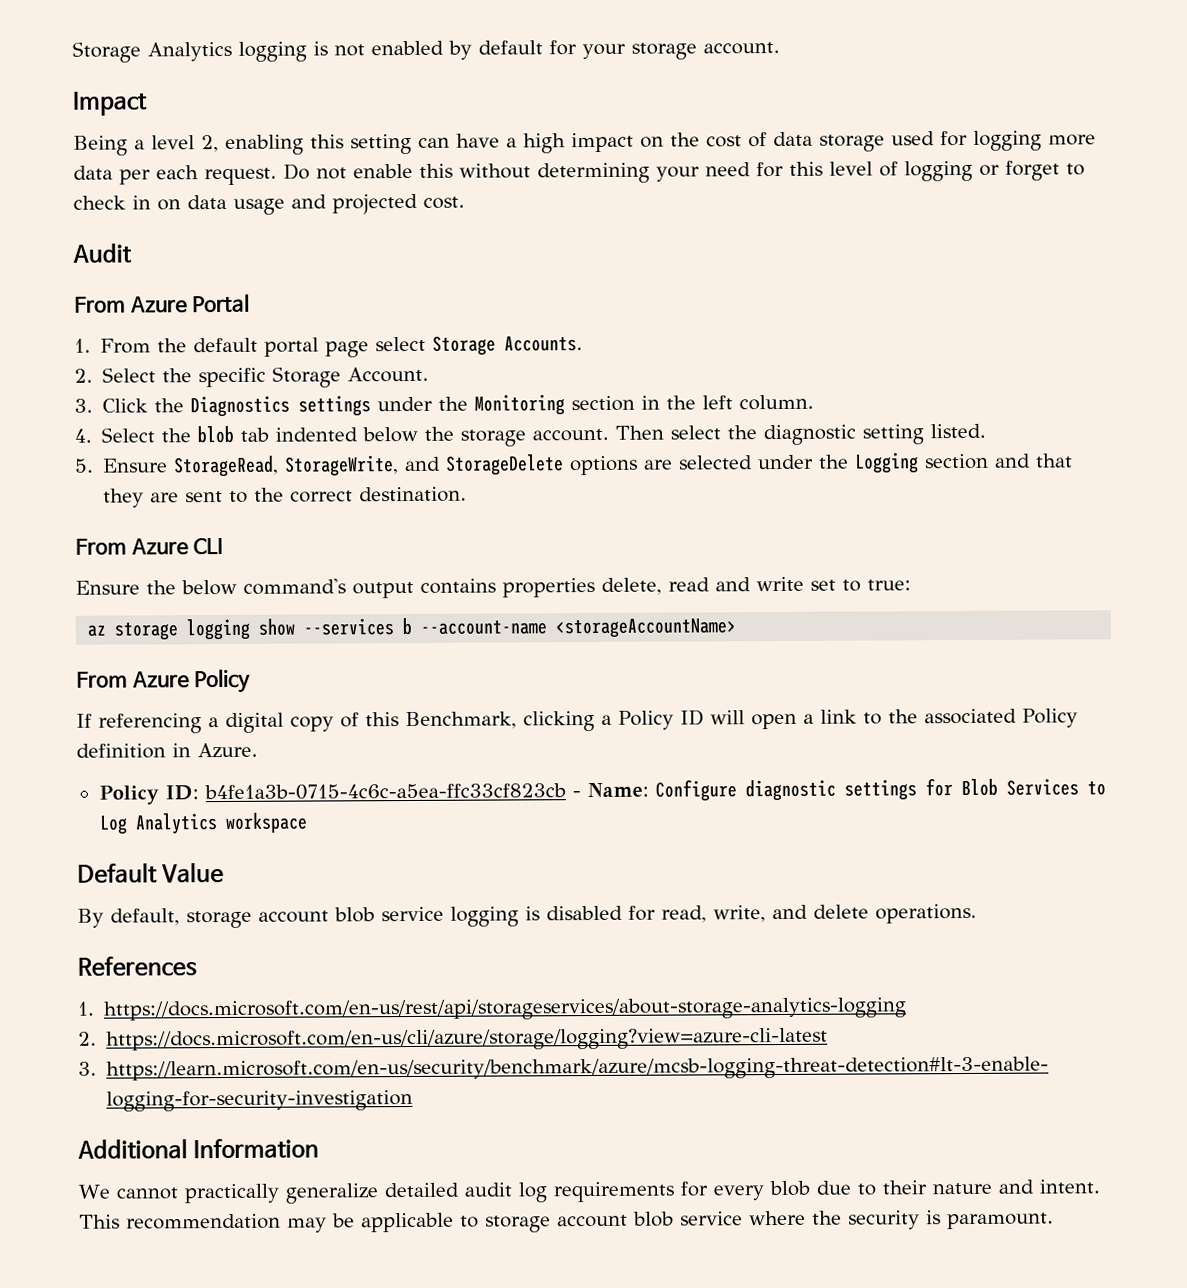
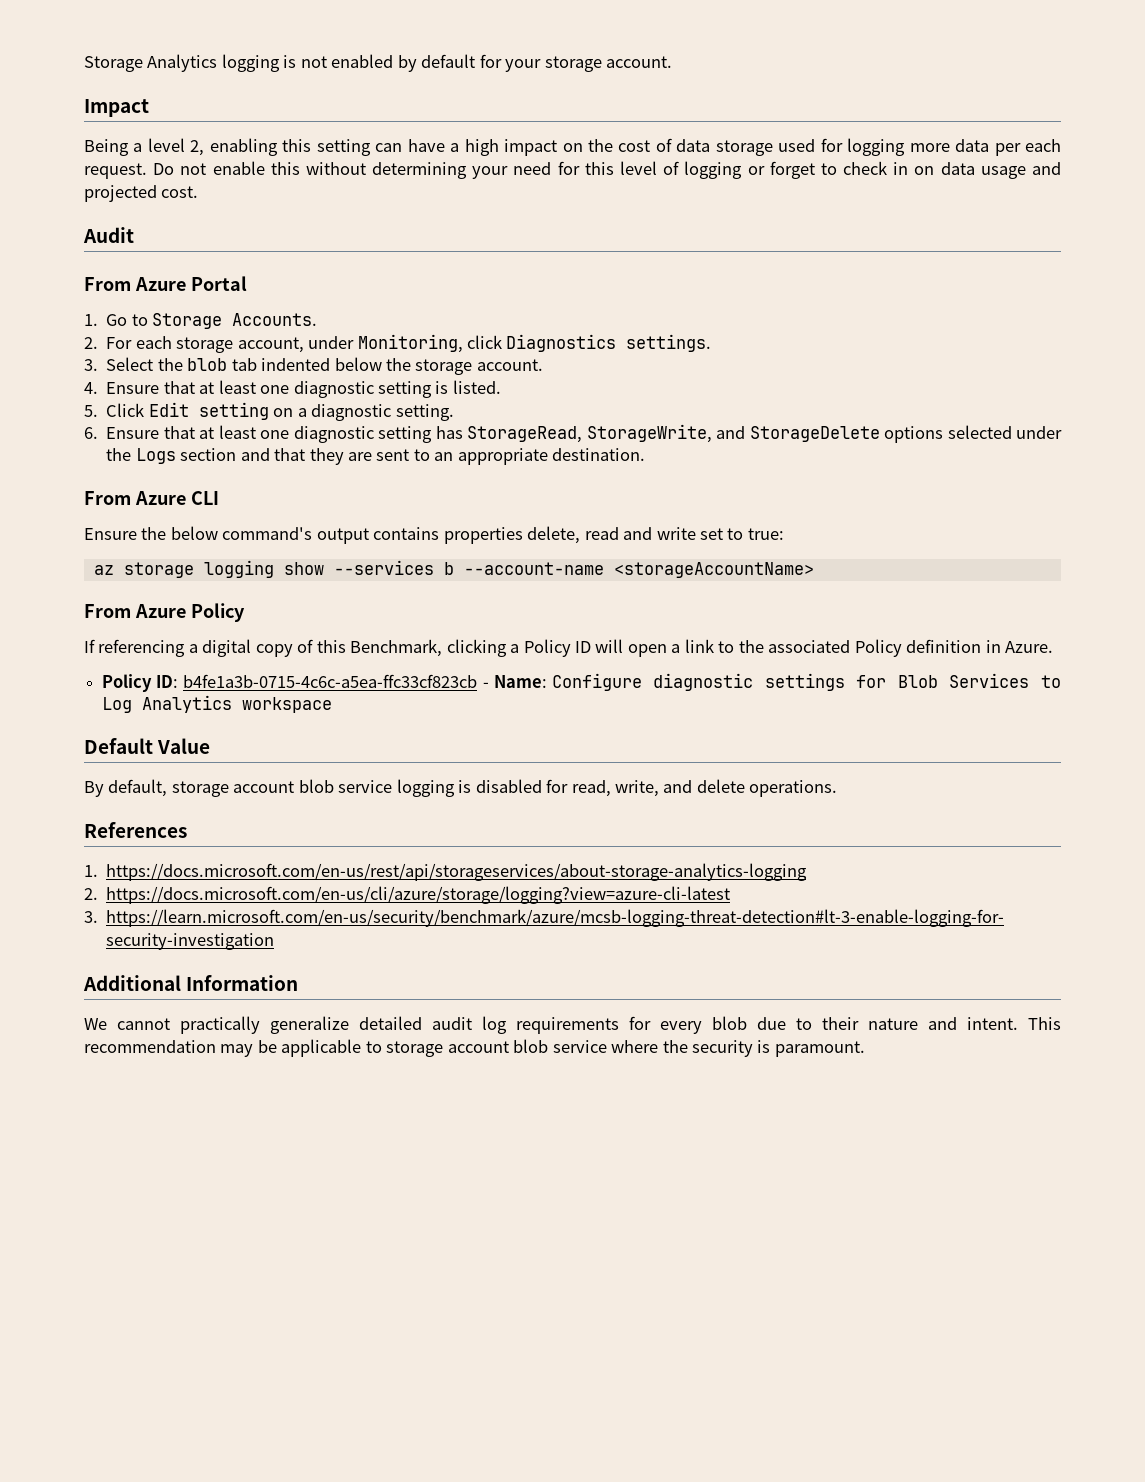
- 1. From the default portal page select Storage Accounts.
- 2. Select the specific Storage Account.
- 3. Click the Diagnostics settings under the Monitoring section in the left column.
- 4. Select the blob tab indented below the storage account. Then select the diagnostic setting listed.
+ 1. Go to Storage Accounts.
+ 2. For each storage account, under Monitoring, click Diagnostics settings.
+ 3. Select the blob tab indented below the storage account.
+ 4. Ensure that at least one diagnostic setting is listed.
- 5. Ensure StorageRead, StorageWrite, and StorageDelete options are selected under the Logging section and that they are sent to the correct destination.
+ 5. Click Edit setting on a diagnostic setting.
+ 6. Ensure that at least one diagnostic setting has StorageRead, StorageWrite, and StorageDelete options selected under the Logs section and that they are sent to an appropriate destination.

